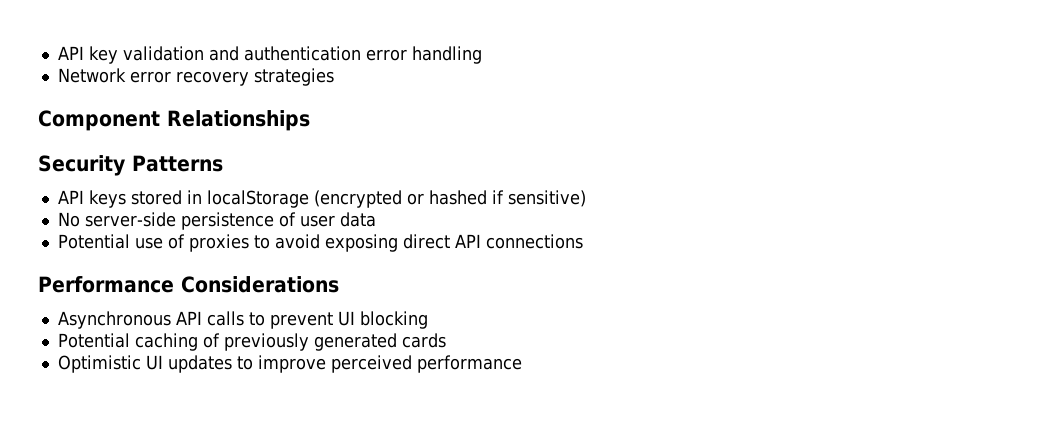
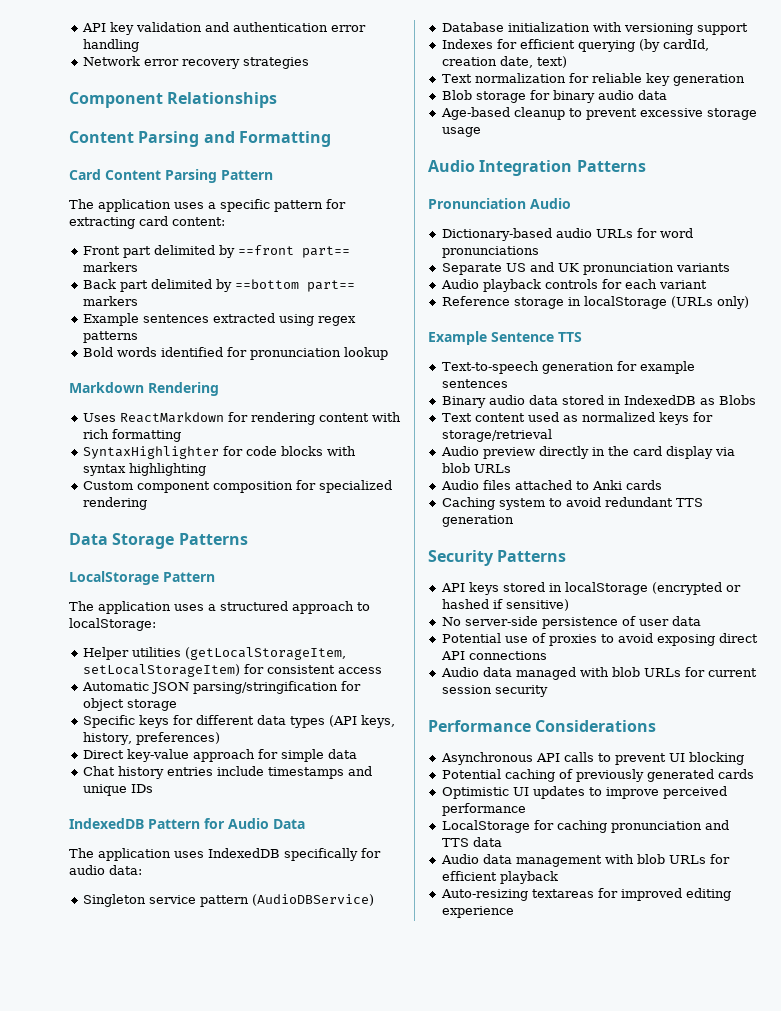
+ Content Parsing and Formatting
+ Card Content Parsing Pattern
+ The application uses a specific pattern for extracting card content:
+ Front part delimited by ==front part== markers
+ Back part delimited by ==bottom part== markers
+ Example sentences extracted using regex patterns
+ Bold words identified for pronunciation lookup
+ Markdown Rendering
+ Uses ReactMarkdown for rendering content with rich formatting
+ SyntaxHighlighter for code blocks with syntax highlighting
+ Custom component composition for specialized rendering
+ Data Storage Patterns
+ LocalStorage Pattern
+ The application uses a structured approach to localStorage:
+ Helper utilities (getLocalStorageItem, setLocalStorageItem) for consistent access
+ Automatic JSON parsing/stringification for object storage
+ Specific keys for different data types (API keys, history, preferences)
+ Direct key-value approach for simple data
+ Chat history entries include timestamps and unique IDs
+ IndexedDB Pattern for Audio Data
+ The application uses IndexedDB specifically for audio data:
+ Singleton service pattern (AudioDBService)
+ Database initialization with versioning support
+ Indexes for efficient querying (by cardId, creation date, text)
+ Text normalization for reliable key generation
+ Blob storage for binary audio data
+ Age-based cleanup to prevent excessive storage usage
+ Audio Integration Patterns
+ Pronunciation Audio
+ Dictionary-based audio URLs for word pronunciations
+ Separate US and UK pronunciation variants
+ Audio playback controls for each variant
+ Reference storage in localStorage (URLs only)
+ Example Sentence TTS
+ Text-to-speech generation for example sentences
+ Binary audio data stored in IndexedDB as Blobs
+ Text content used as normalized keys for storage/retrieval
+ Audio preview directly in the card display via blob URLs
+ Audio files attached to Anki cards
+ Caching system to avoid redundant TTS generation
+ Audio data managed with blob URLs for current session security
+ LocalStorage for caching pronunciation and TTS data
+ Audio data management with blob URLs for efficient playback
+ Auto-resizing textareas for improved editing experience

